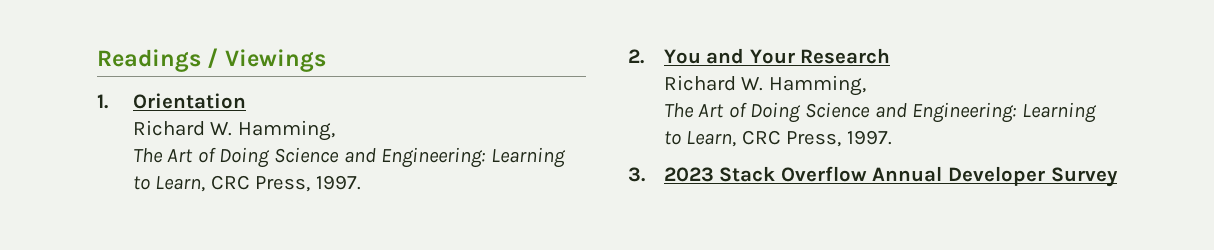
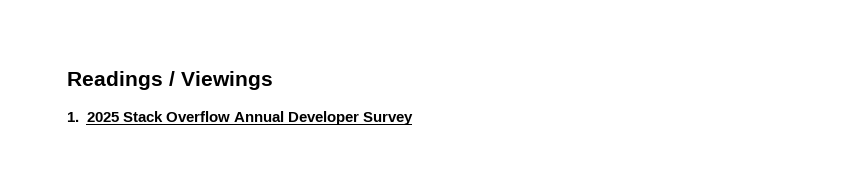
- 1. Orientation
- Richard W. Hamming,
- The Art of Doing Science and Engineering: Learning to Learn, CRC Press, 1997.
- 2. You and Your Research
- Richard W. Hamming,
- The Art of Doing Science and Engineering: Learning to Learn, CRC Press, 1997.
- 3. 2023 Stack Overflow Annual Developer Survey
+ 1. 2025 Stack Overflow Annual Developer Survey

